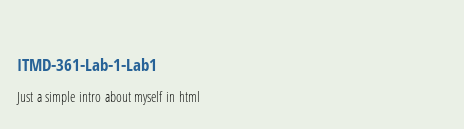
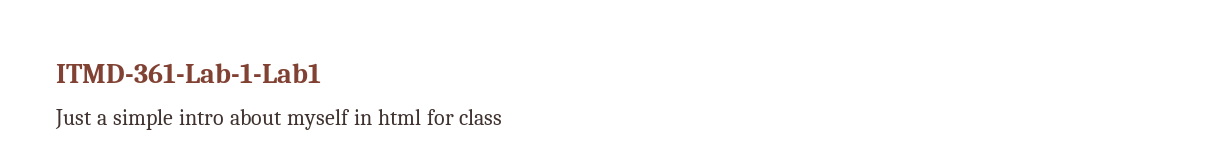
- Just a simple intro about myself in html
+ Just a simple intro about myself in html for class

